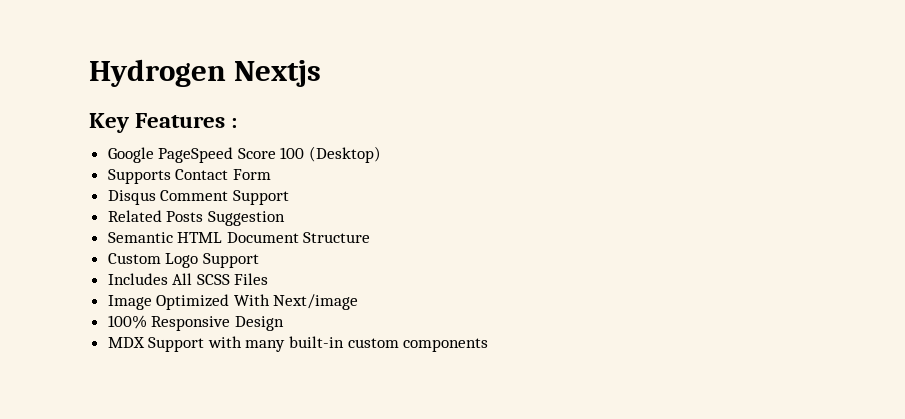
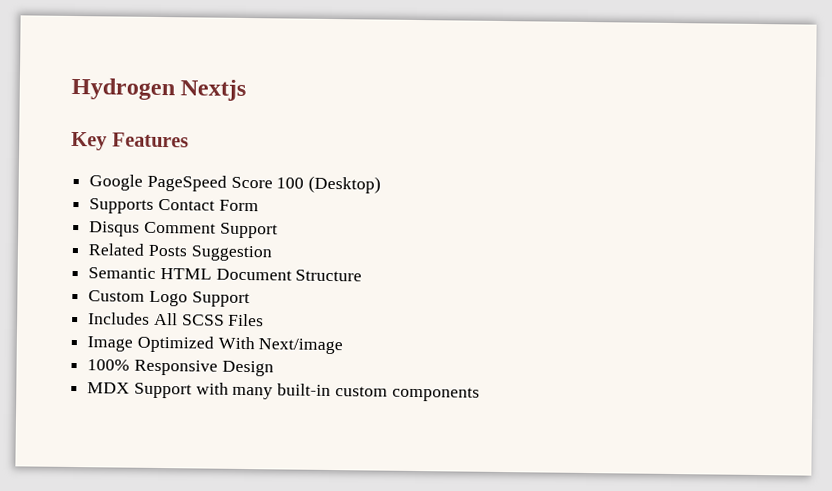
- Key Features :
+ Key Features

